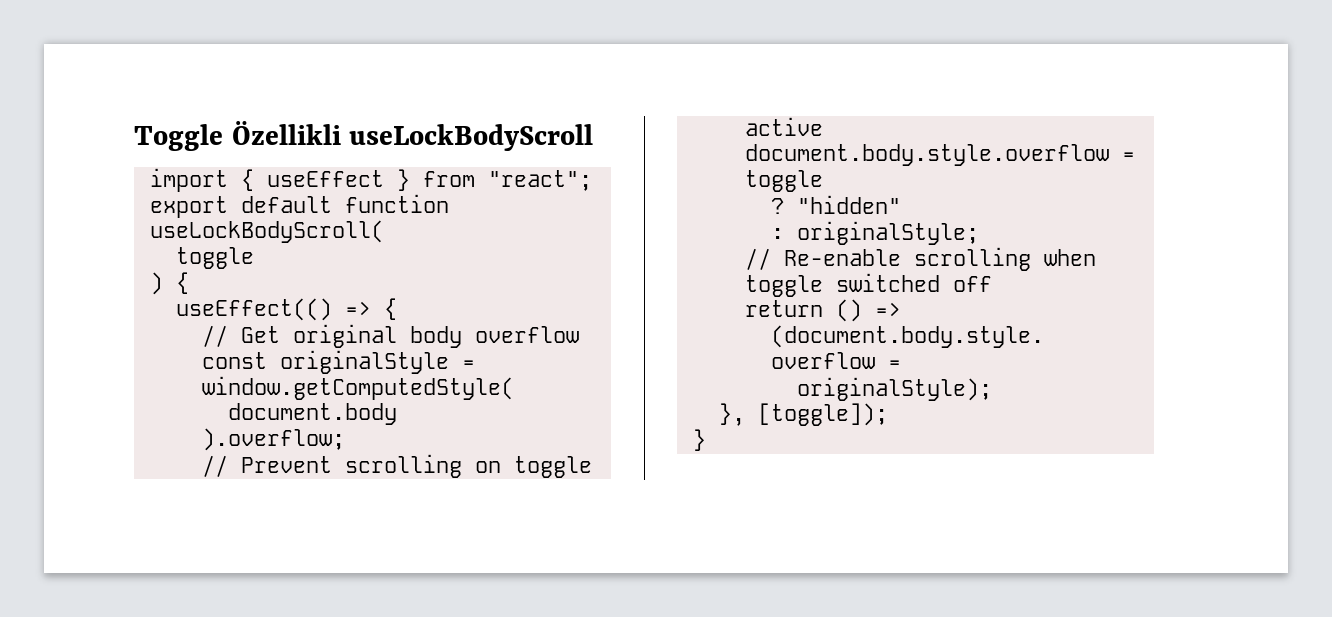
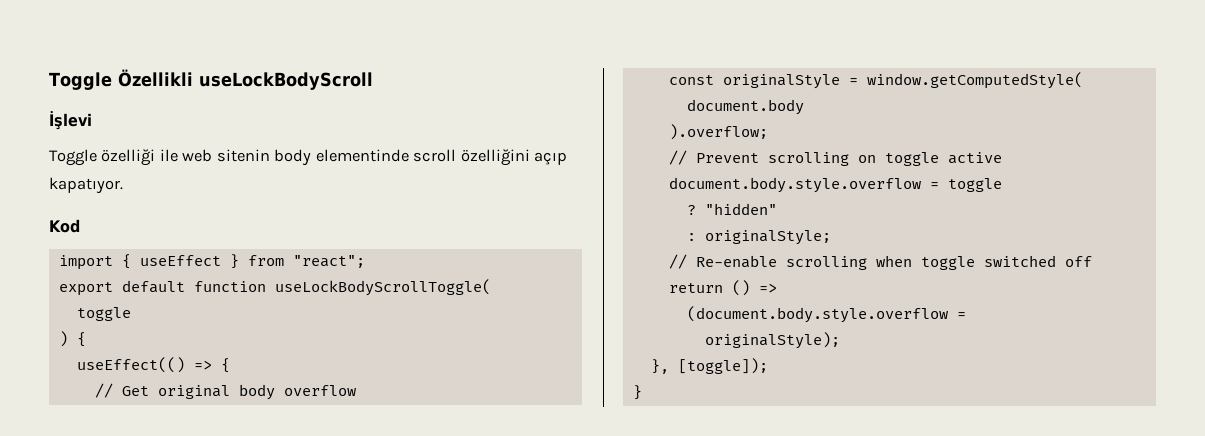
+ İşlevi
+ Toggle özelliği ile web sitenin body elementinde scroll özelliğini açıp kapatıyor.
+ Kod
- export default function useLockBodyScroll(
+ export default function useLockBodyScrollToggle(

